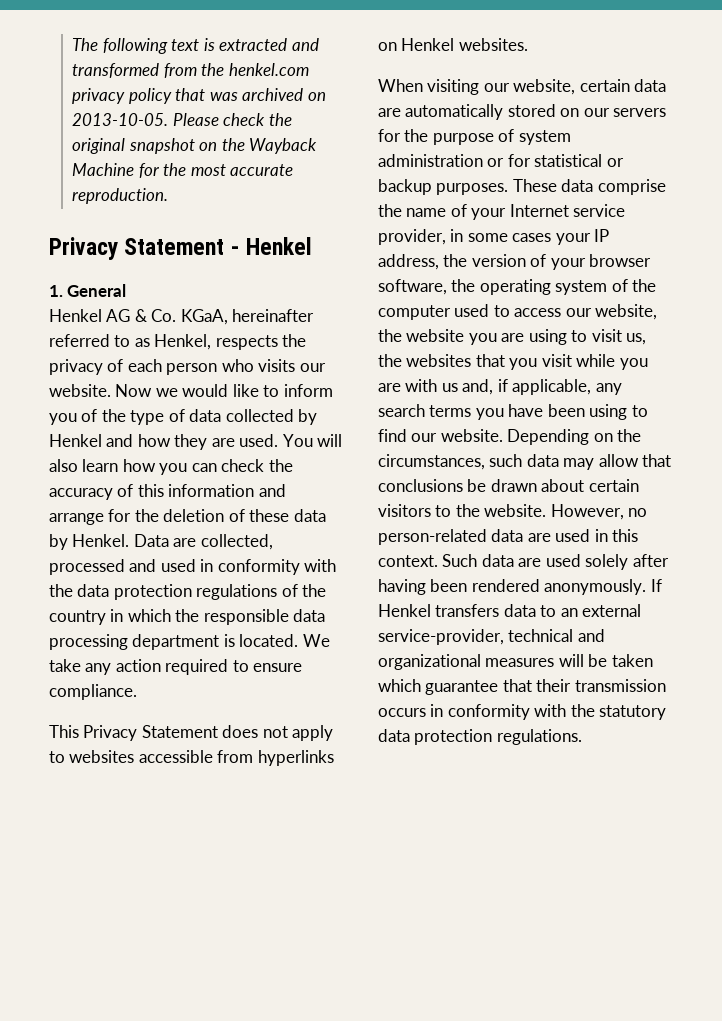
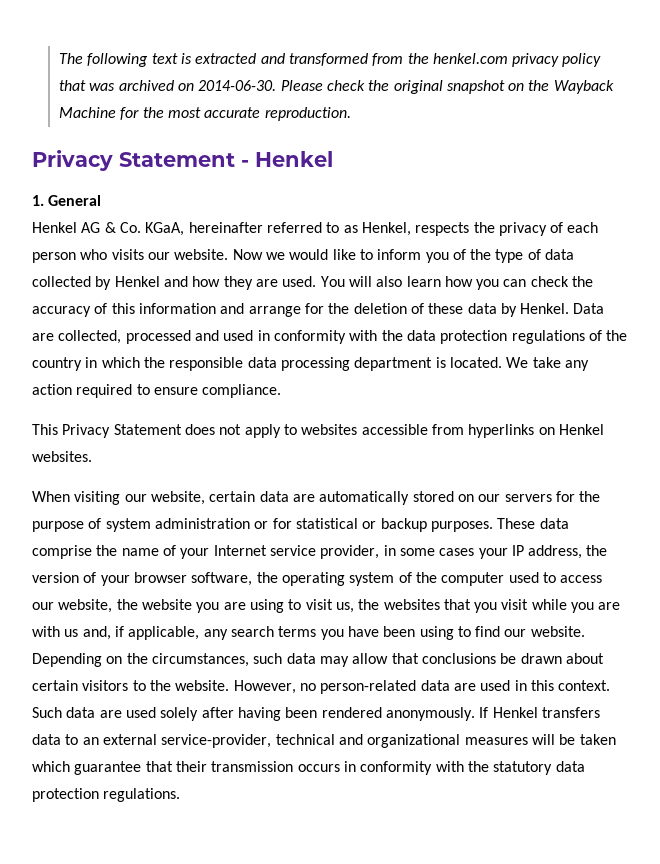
- The following text is extracted and transformed from the henkel.com privacy policy that was archived on 2013-10-05.
+ The following text is extracted and transformed from the henkel.com privacy policy that was archived on 2014-06-30.

